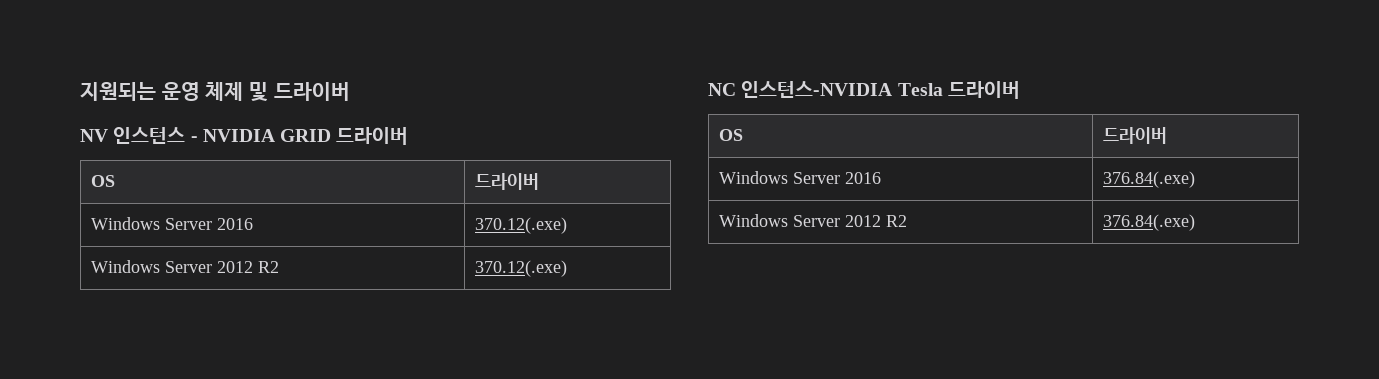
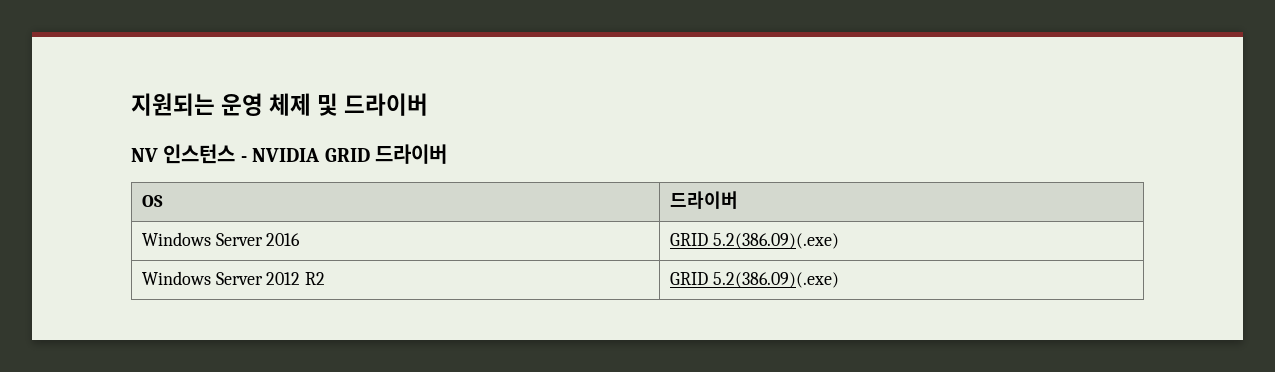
- Windows Server 2016 | 370.12(.exe)
- Windows Server 2012 R2 | 370.12(.exe)
- NC 인스턴스-NVIDIA Tesla 드라이버
- OS | 드라이버
- Windows Server 2016 | 376.84(.exe)
- Windows Server 2012 R2 | 376.84(.exe)
+ Windows Server 2016 | GRID 5.2(386.09)(.exe)
+ Windows Server 2012 R2 | GRID 5.2(386.09)(.exe)

